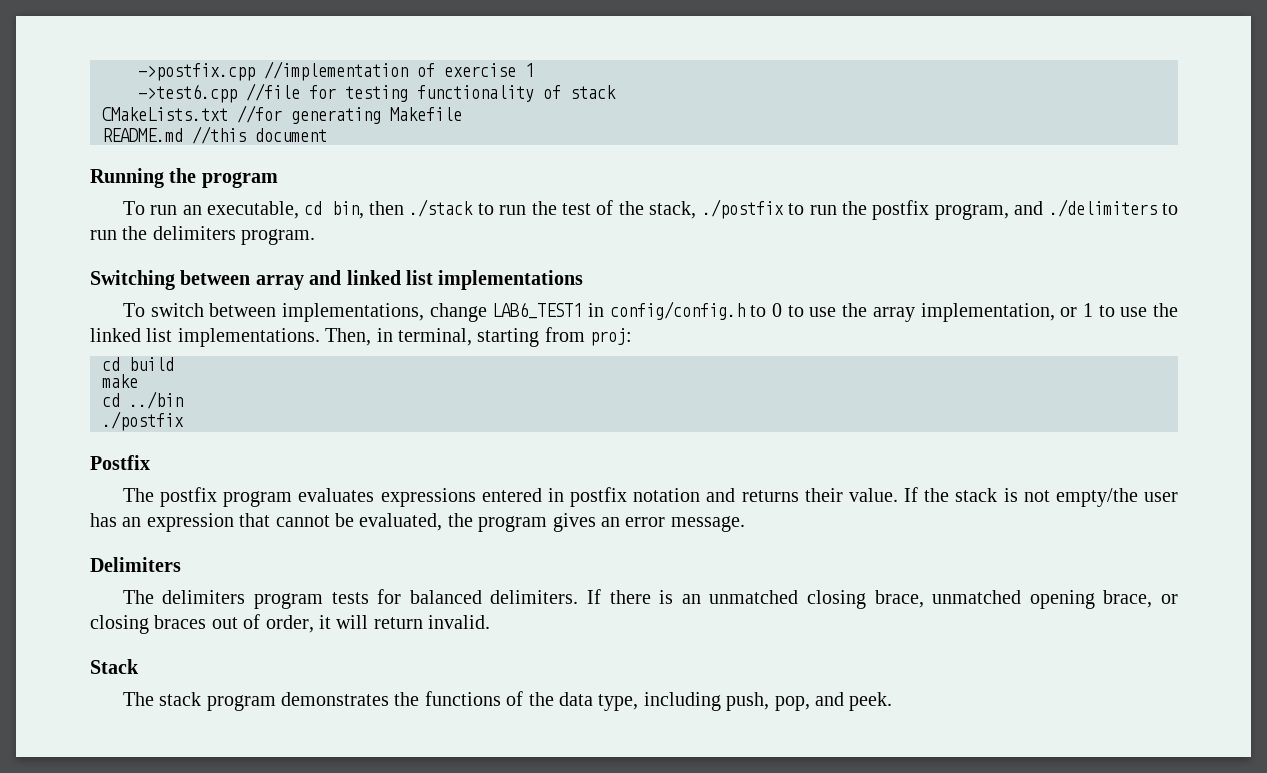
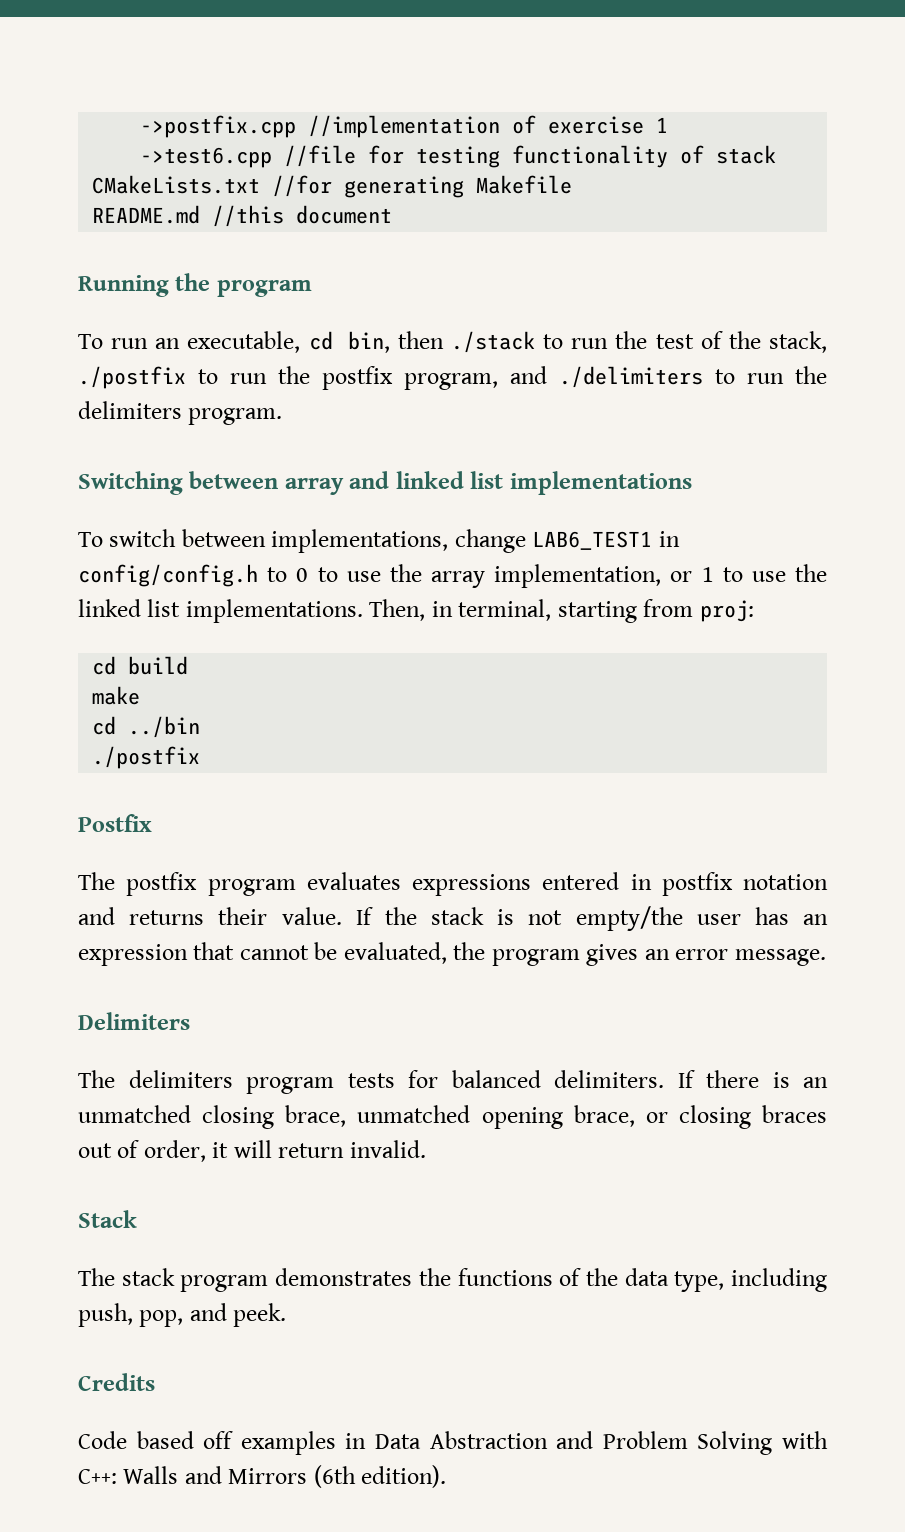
+ Credits
+ Code based off examples in Data Abstraction and Problem Solving with C++: Walls and Mirrors (6th edition).

